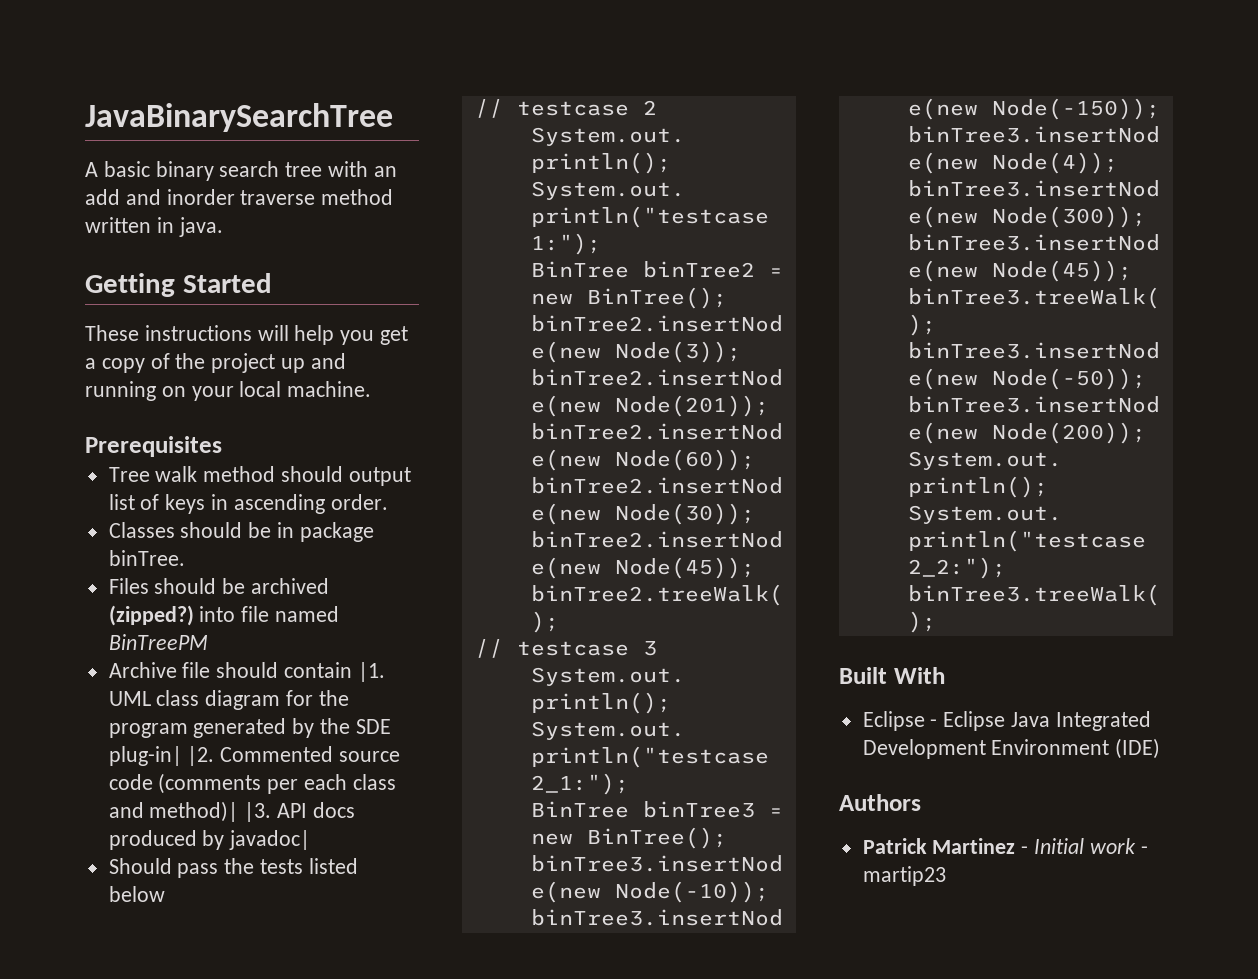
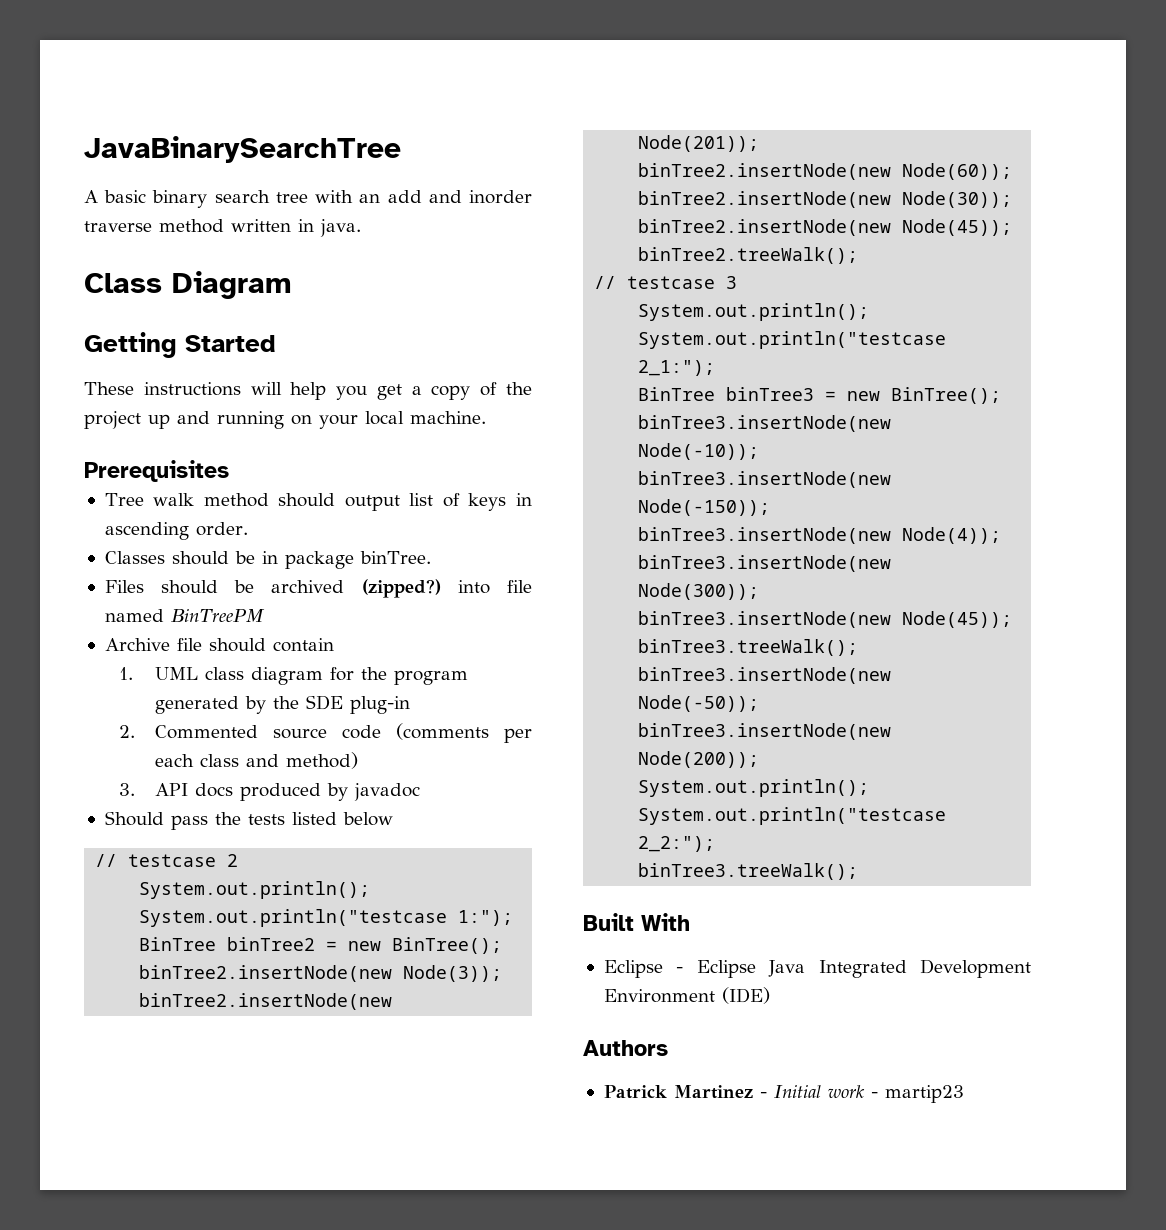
+ Class Diagram
- Archive file should contain |1. UML class diagram for the program generated by the SDE plug-in| |2. Commented source code (comments per each class and method)| |3. API docs produced by javadoc|
+ Archive file should contain
+ 1. UML class diagram for the program generated by the SDE plug-in
+ 2. Commented source code (comments per each class and method)
+ 3. API docs produced by javadoc

